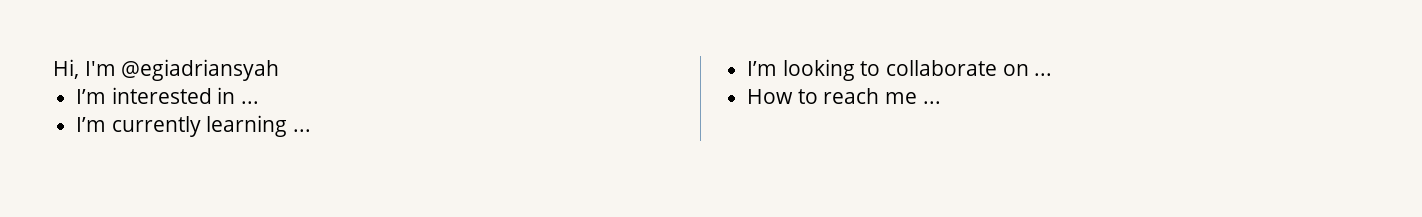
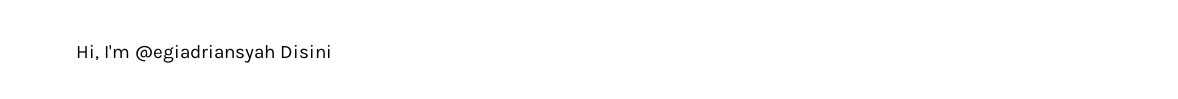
- Hi, I'm @egiadriansyah
- I’m interested in ...
- I’m currently learning ...
- I’m looking to collaborate on ...
- How to reach me ...
+ Hi, I'm @egiadriansyah Disini

